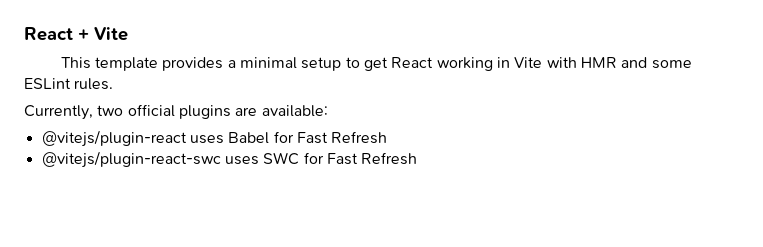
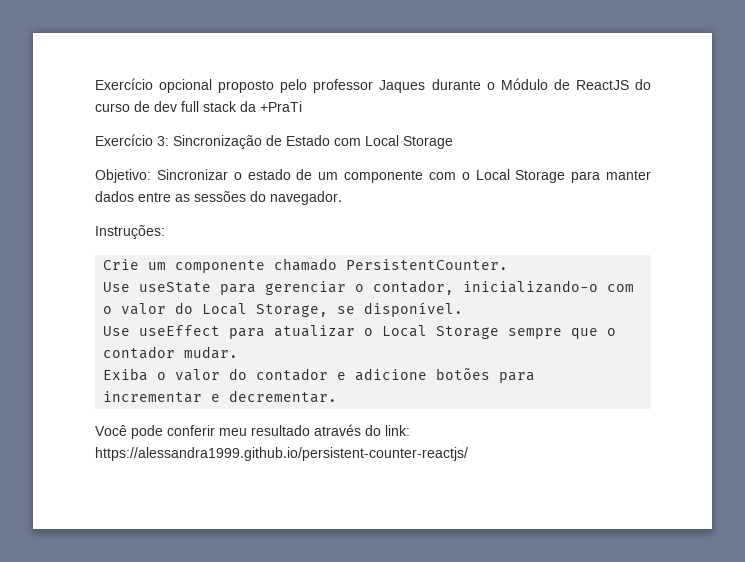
- React + Vite
- This template provides a minimal setup to get React working in Vite with HMR and some ESLint rules.
- Currently, two official plugins are available:
- @vitejs/plugin-react uses Babel for Fast Refresh
- @vitejs/plugin-react-swc uses SWC for Fast Refresh
+ Exercício opcional proposto pelo professor Jaques durante o Módulo de ReactJS do curso de dev full stack da +PraTi
+ Exercício 3: Sincronização de Estado com Local Storage
+ Objetivo: Sincronizar o estado de um componente com o Local Storage para manter dados entre as sessões do navegador.
+ Instruções:
+ Crie um componente chamado PersistentCounter.
+ Use useState para gerenciar o contador, inicializando-o com o valor do Local Storage, se disponível.
+ Use useEffect para atualizar o Local Storage sempre que o contador mudar.
+ Exiba o valor do contador e adicione botões para incrementar e decrementar.
+ Você pode conferir meu resultado através do link: https://alessandra1999.github.io/persistent-counter-reactjs/

